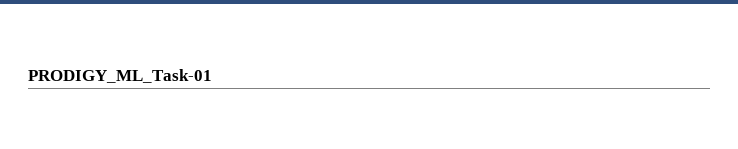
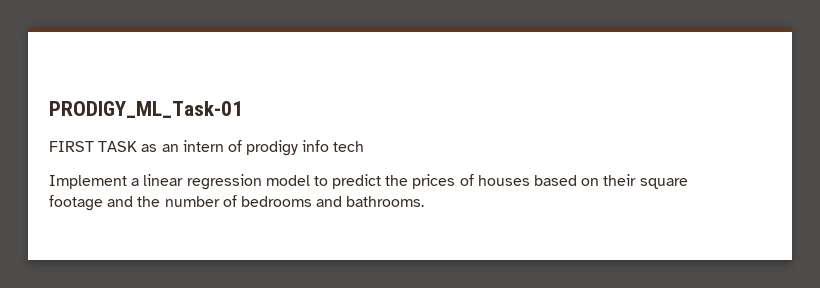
+ FIRST TASK as an intern of prodigy info tech
+ Implement a linear regression model to predict the prices of houses based on their square footage and the number of bedrooms and bathrooms.

